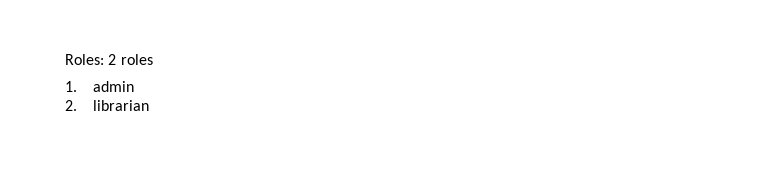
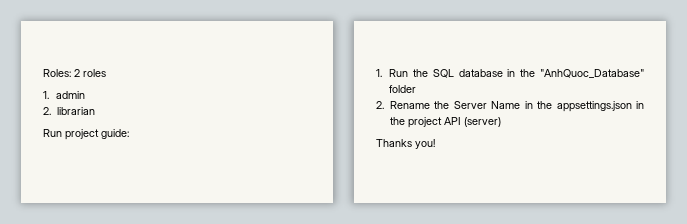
+ Run project guide:
+ 1. Run the SQL database in the "AnhQuoc_Database" folder
+ 2. Rename the Server Name in the appsettings.json in the project API (server)
+ Thanks you!

